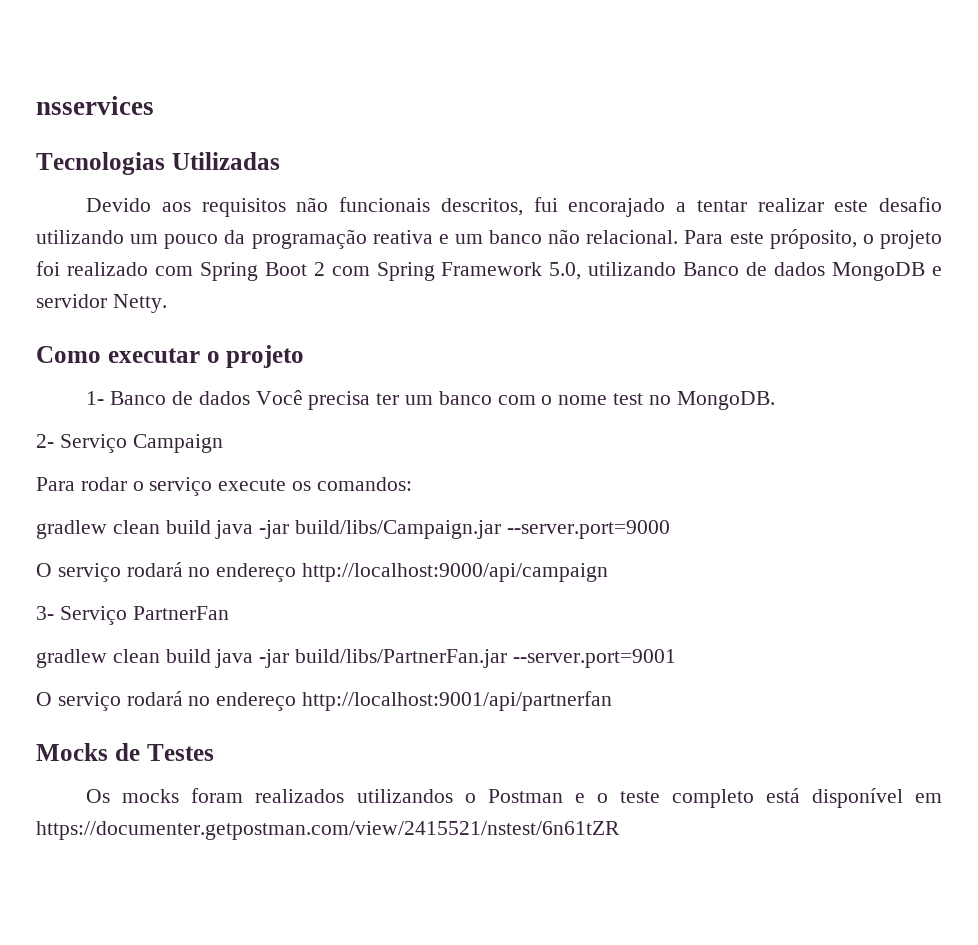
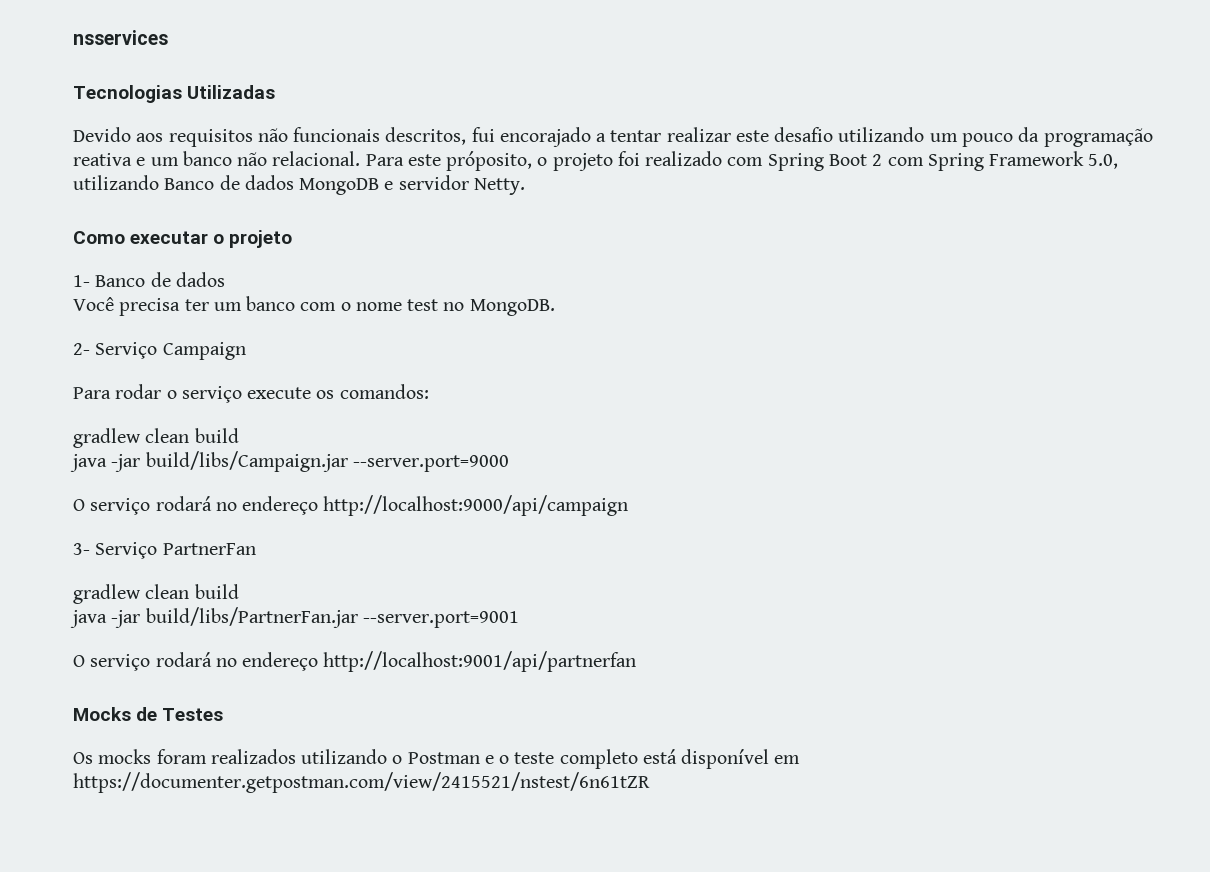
- 1- Banco de dados Você precisa ter um banco com o nome test no MongoDB.
+ 1- Banco de dados
+ Você precisa ter um banco com o nome test no MongoDB.
  Para rodar o serviço execute os comandos:
- gradlew clean build java -jar build/libs/Campaign.jar --server.port=9000
+ gradlew clean build
+ java -jar build/libs/Campaign.jar --server.port=9000
  3- Serviço PartnerFan
- gradlew clean build java -jar build/libs/PartnerFan.jar --server.port=9001
+ gradlew clean build
+ java -jar build/libs/PartnerFan.jar --server.port=9001
- Os mocks foram realizados utilizandos o Postman e o teste completo está disponível em https://documenter.getpostman.com/view/2415521/nstest/6n61tZR
+ Os mocks foram realizados utilizando o Postman e o teste completo está disponível em https://documenter.getpostman.com/view/2415521/nstest/6n61tZR

